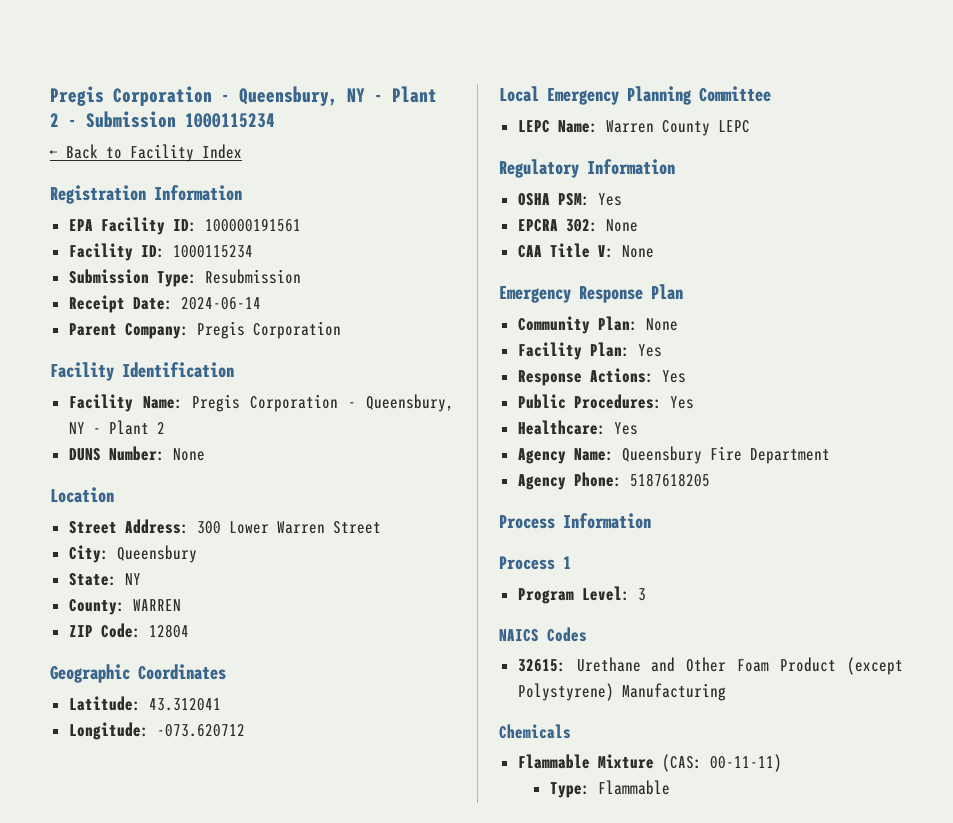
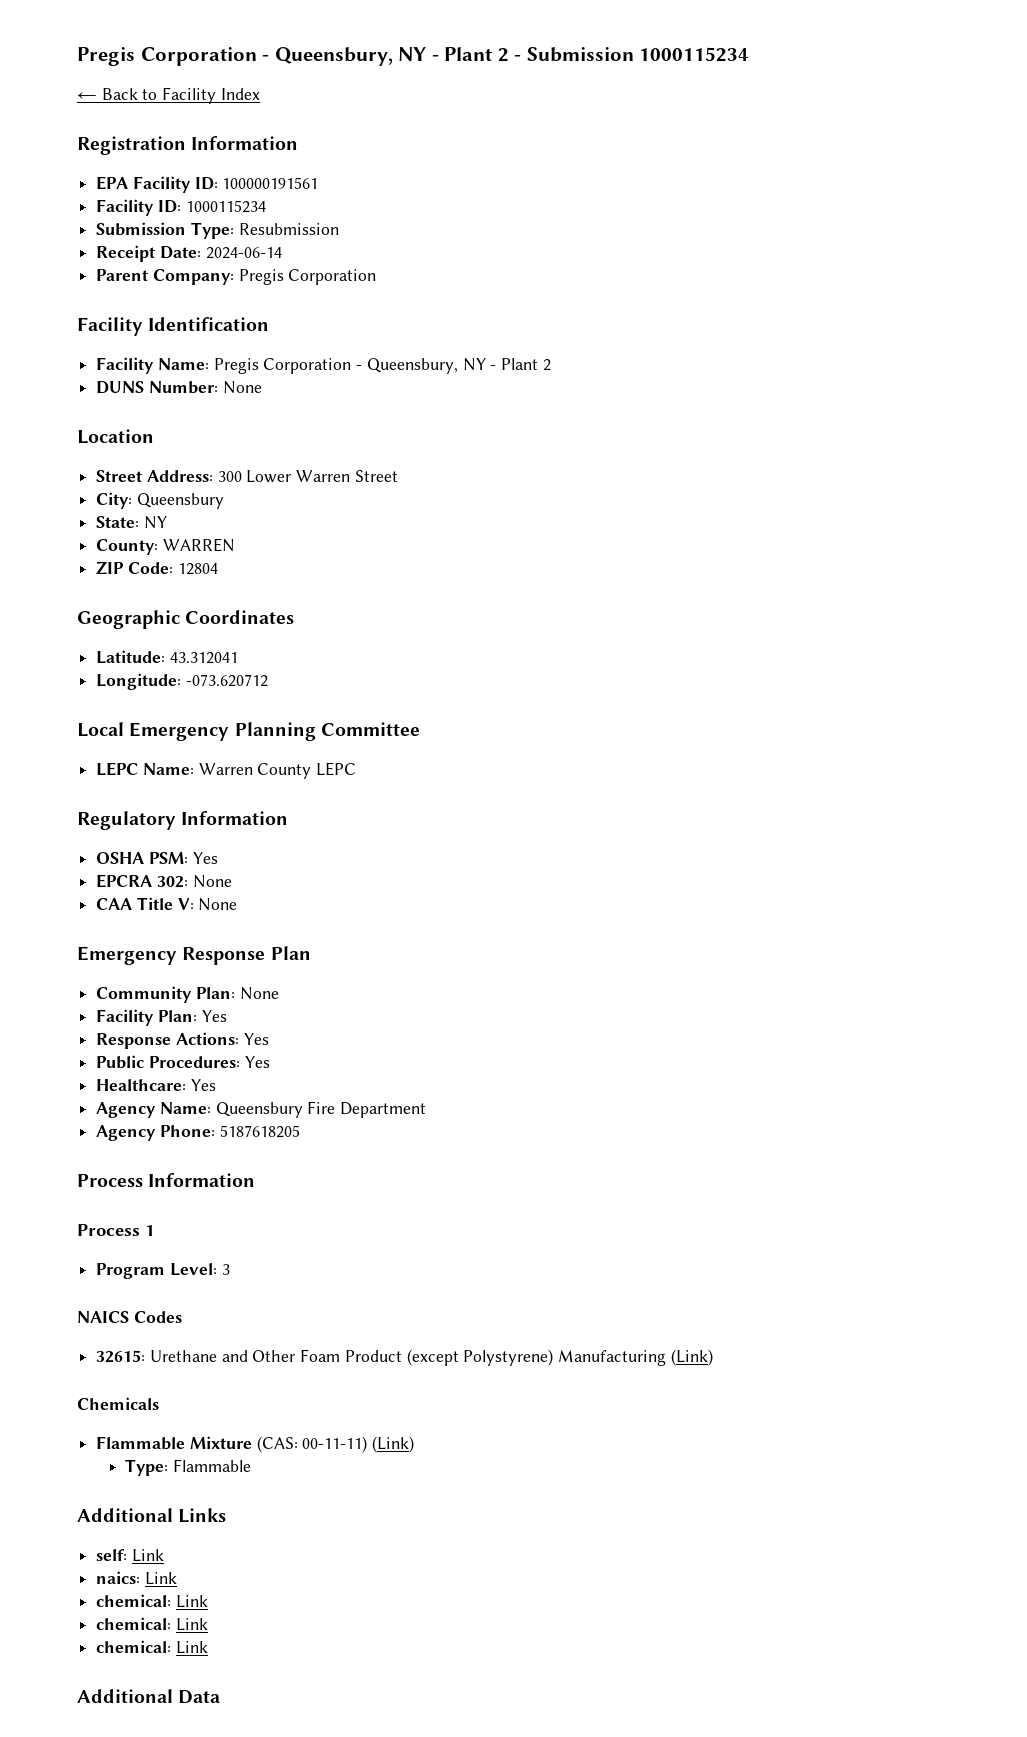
- 32615: Urethane and Other Foam Product (except Polystyrene) Manufacturing
+ 32615: Urethane and Other Foam Product (except Polystyrene) Manufacturing (Link)
- Flammable Mixture (CAS: 00-11-11)
+ Flammable Mixture (CAS: 00-11-11) (Link)
+ Additional Links
+ self: Link
+ naics: Link
+ chemical: Link
+ chemical: Link
+ chemical: Link
+ Additional Data

